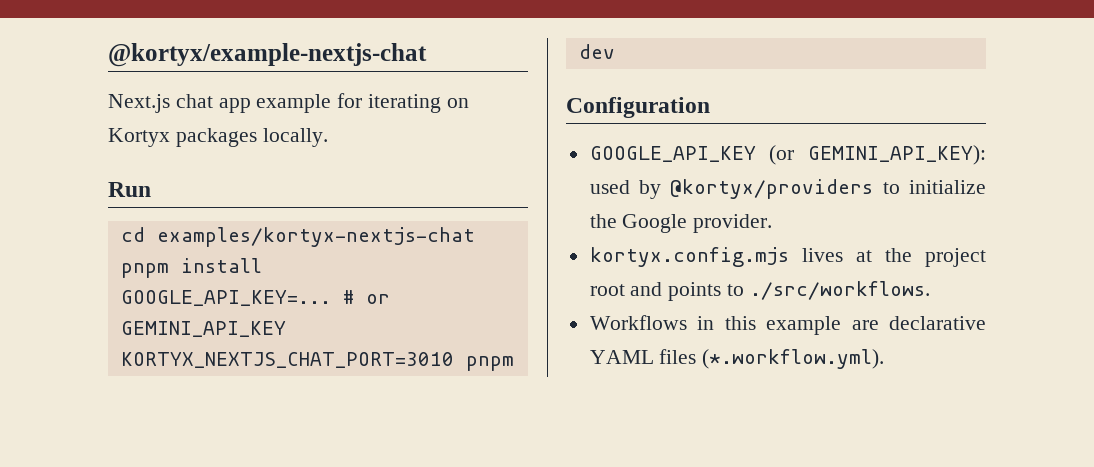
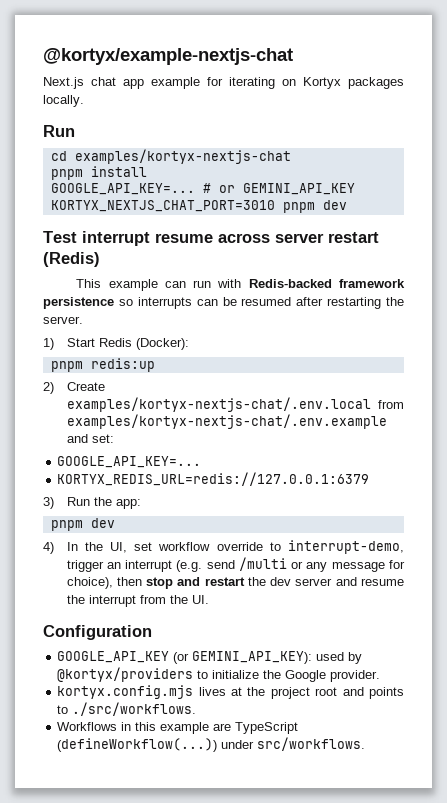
+ Test interrupt resume across server restart (Redis)
+ This example can run with Redis-backed framework persistence so interrupts can be resumed after restarting the server.
+ 1) Start Redis (Docker):
+ pnpm redis:up
+ 2) Create examples/kortyx-nextjs-chat/.env.local from examples/kortyx-nextjs-chat/.env.example and set:
+ GOOGLE_API_KEY=...
+ KORTYX_REDIS_URL=redis://127.0.0.1:6379
+ 3) Run the app:
+ pnpm dev
+ 4) In the UI, set workflow override to interrupt-demo, trigger an interrupt (e.g. send /multi or any message for choice), then stop and restart the dev server and resume the interrupt from the UI.
- Workflows in this example are declarative YAML files (*.workflow.yml).
+ Workflows in this example are TypeScript (defineWorkflow(...)) under src/workflows.

